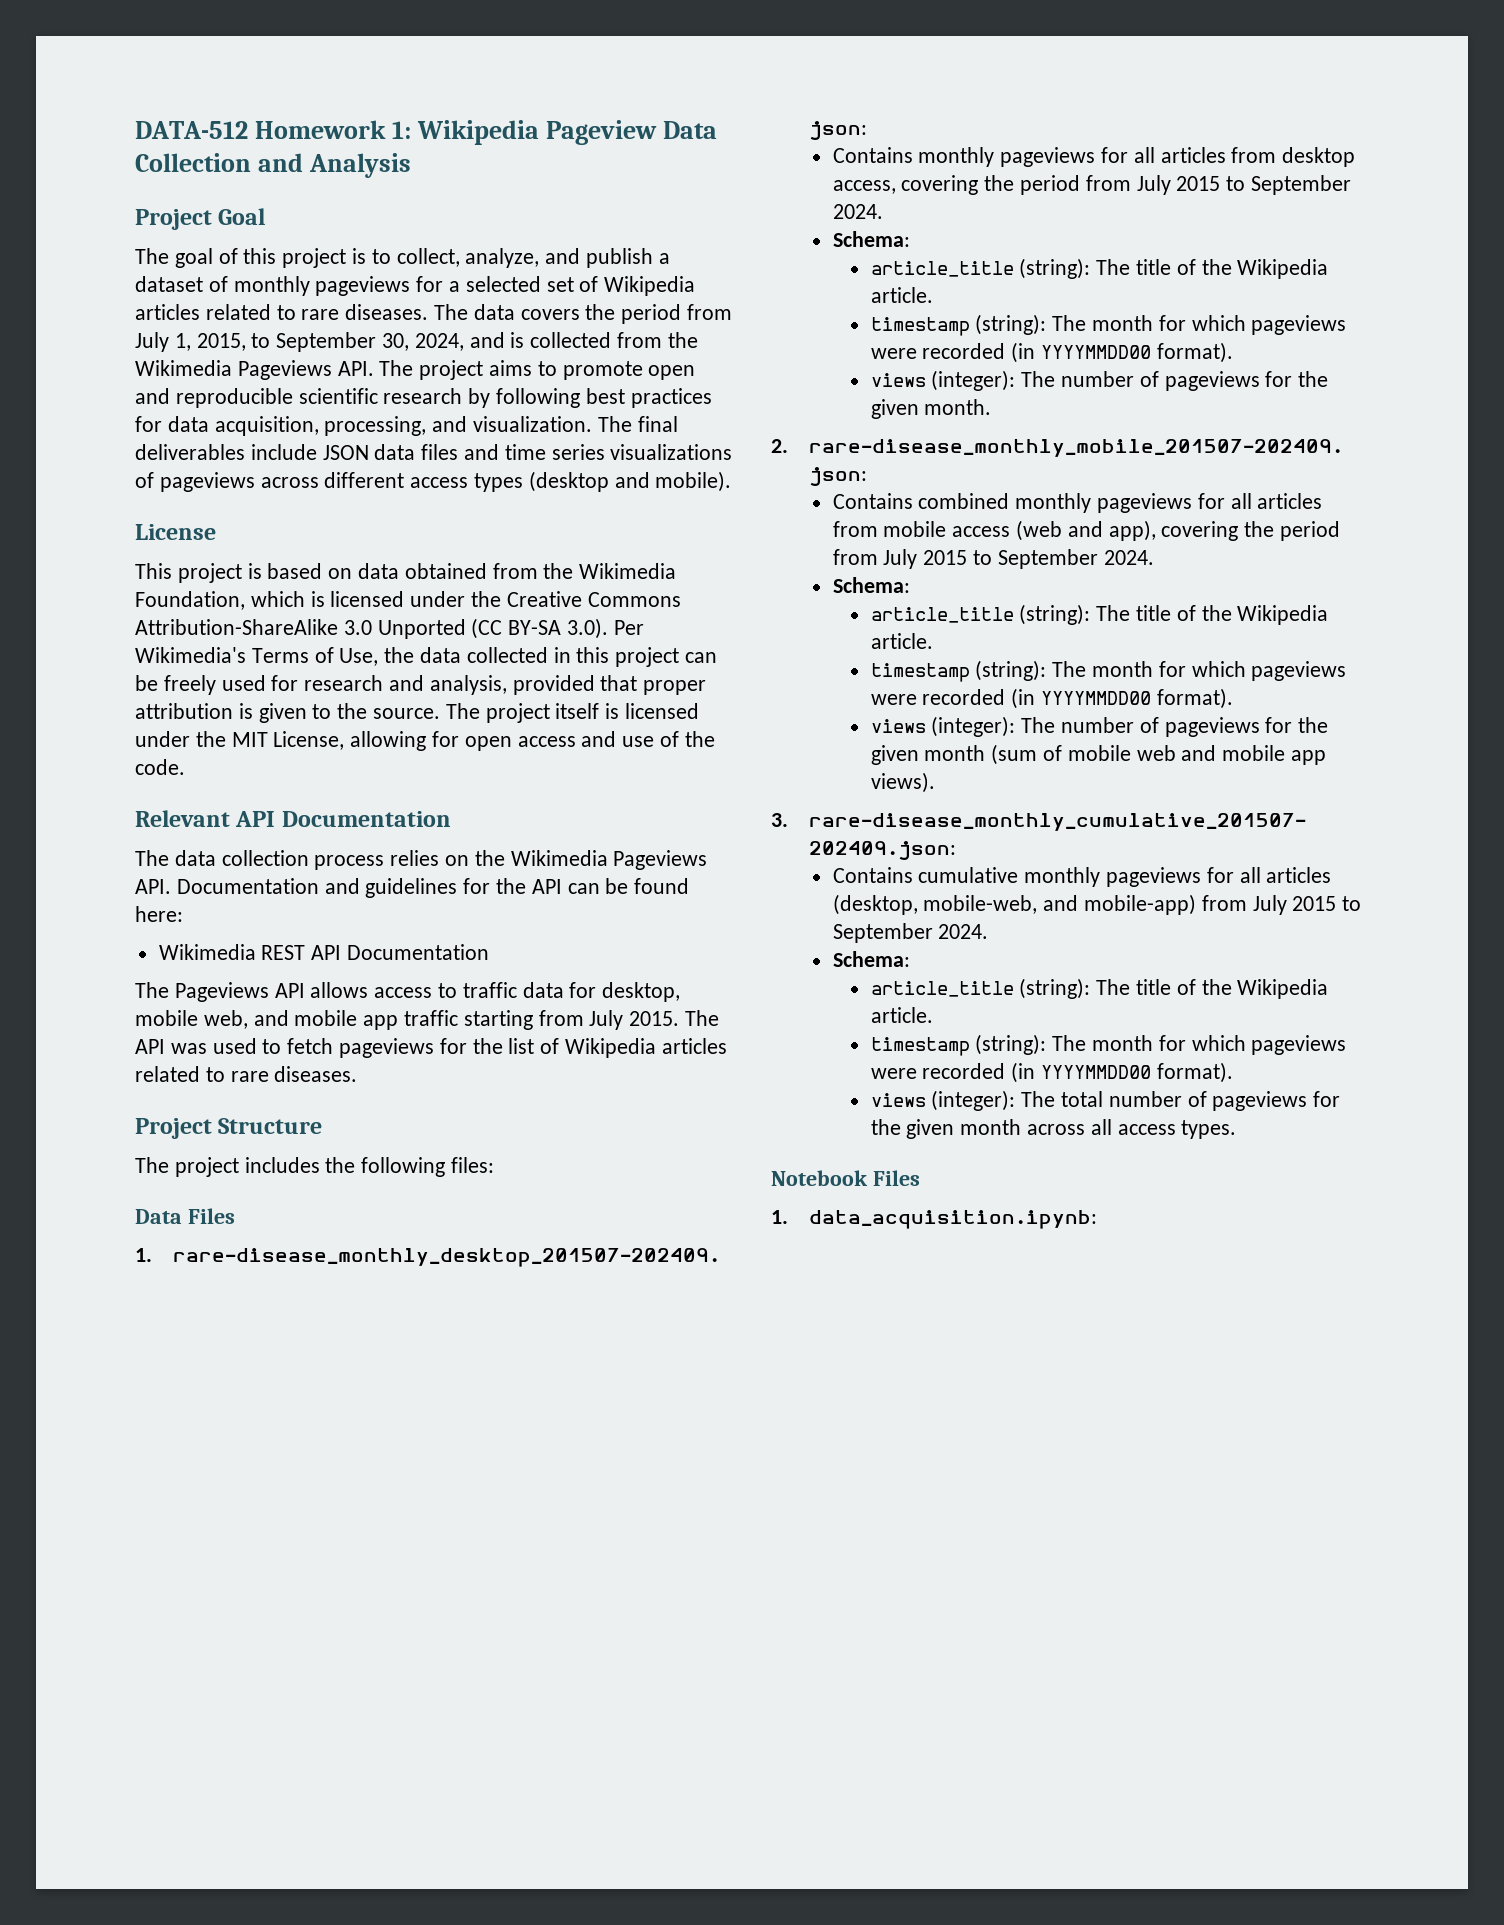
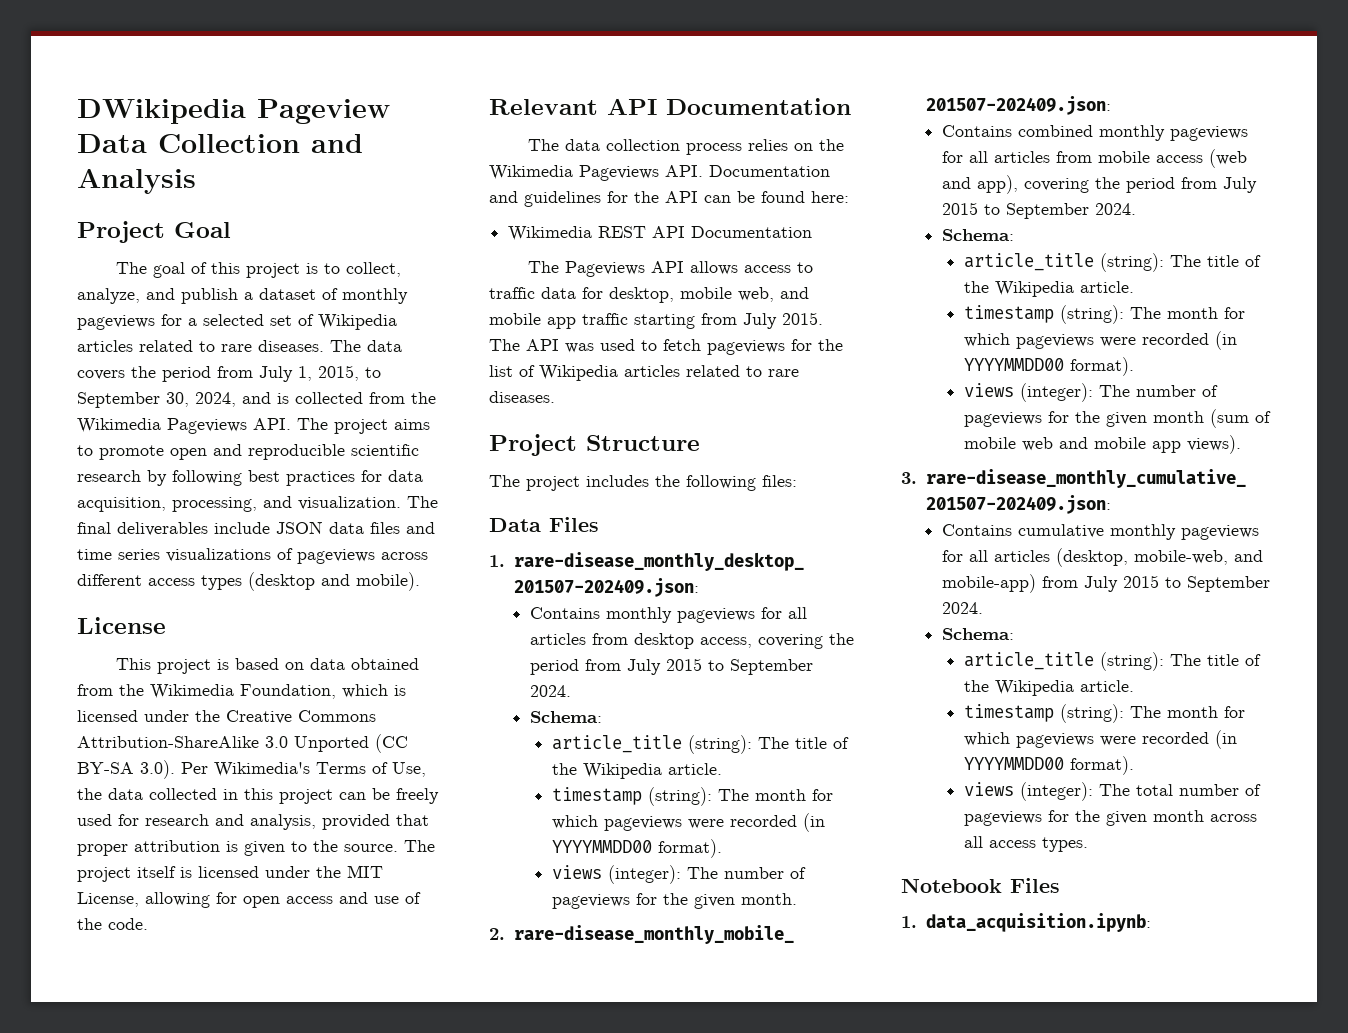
- DATA-512 Homework 1: Wikipedia Pageview Data Collection and Analysis
+ DWikipedia Pageview Data Collection and Analysis

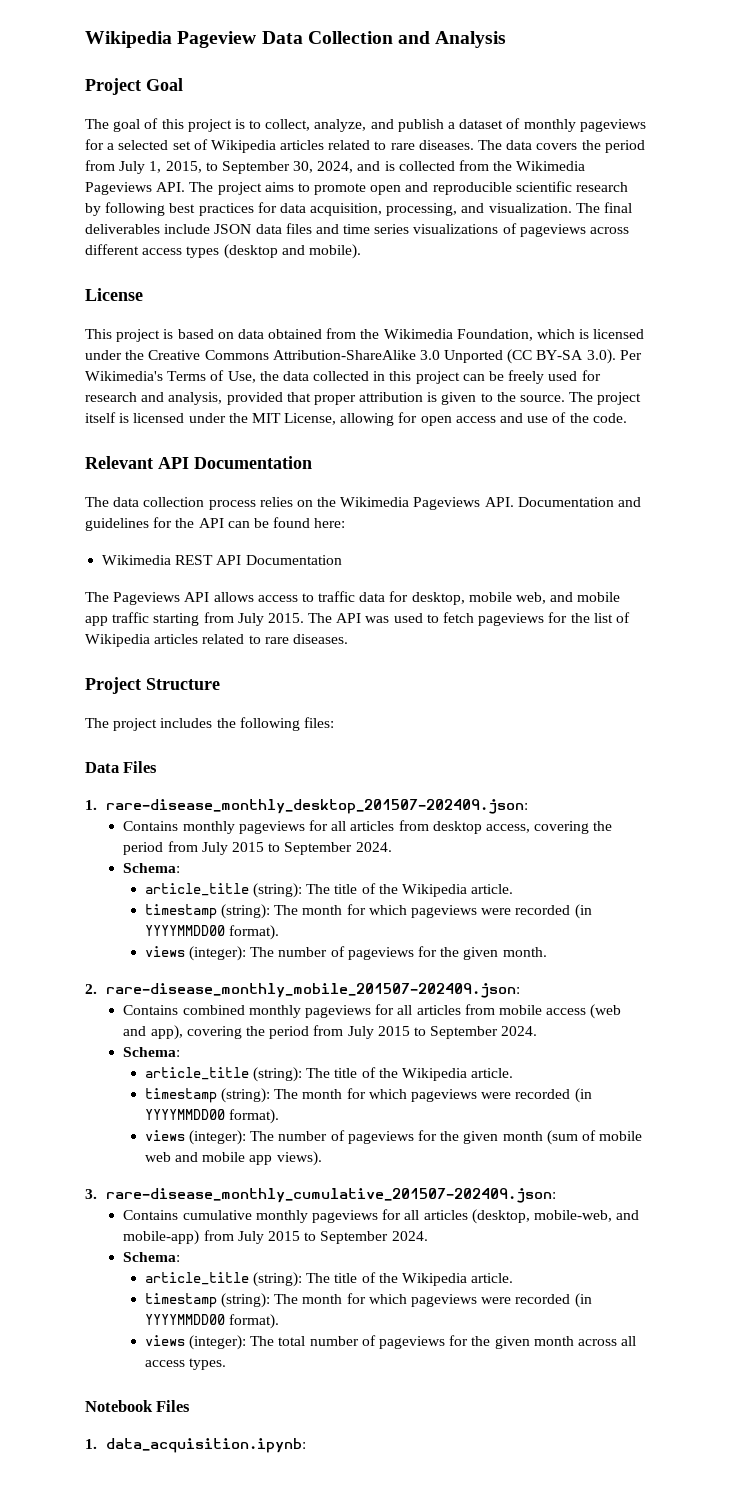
- DWikipedia Pageview Data Collection and Analysis
+ Wikipedia Pageview Data Collection and Analysis

